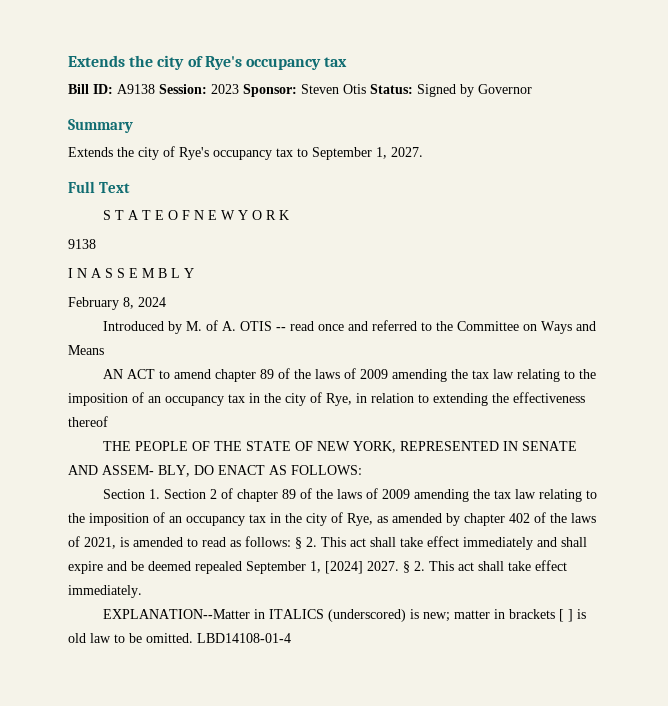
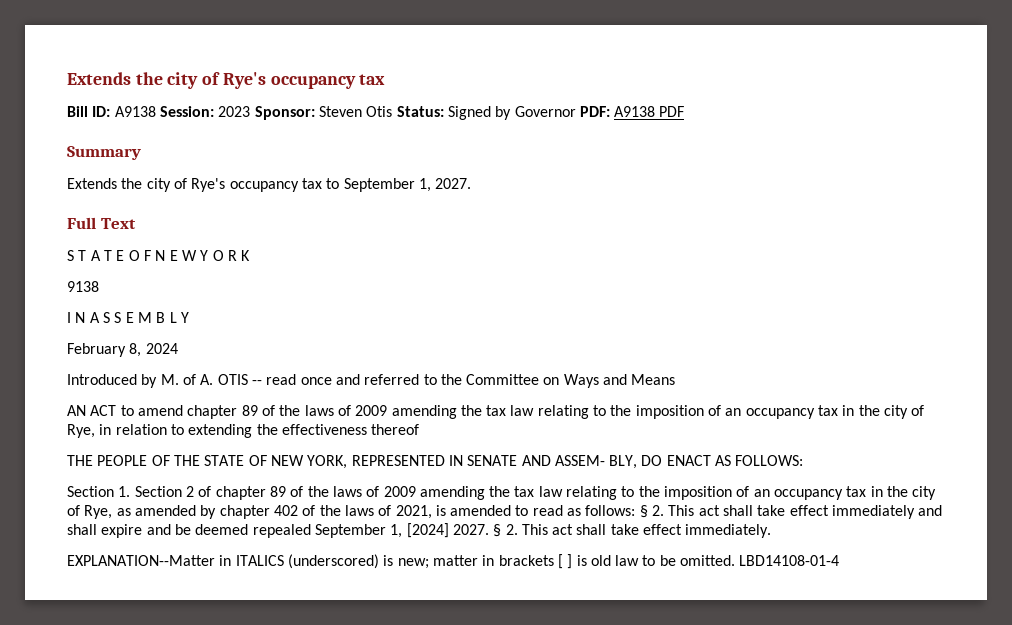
- Bill ID: A9138 Session: 2023 Sponsor: Steven Otis Status: Signed by Governor
+ Bill ID: A9138 Session: 2023 Sponsor: Steven Otis Status: Signed by Governor PDF: A9138 PDF

